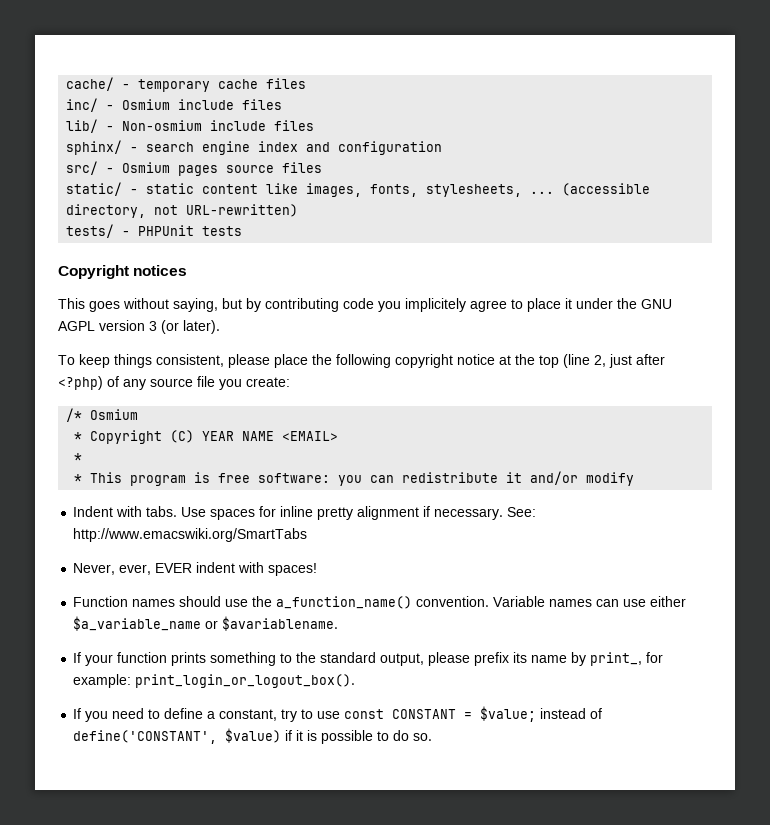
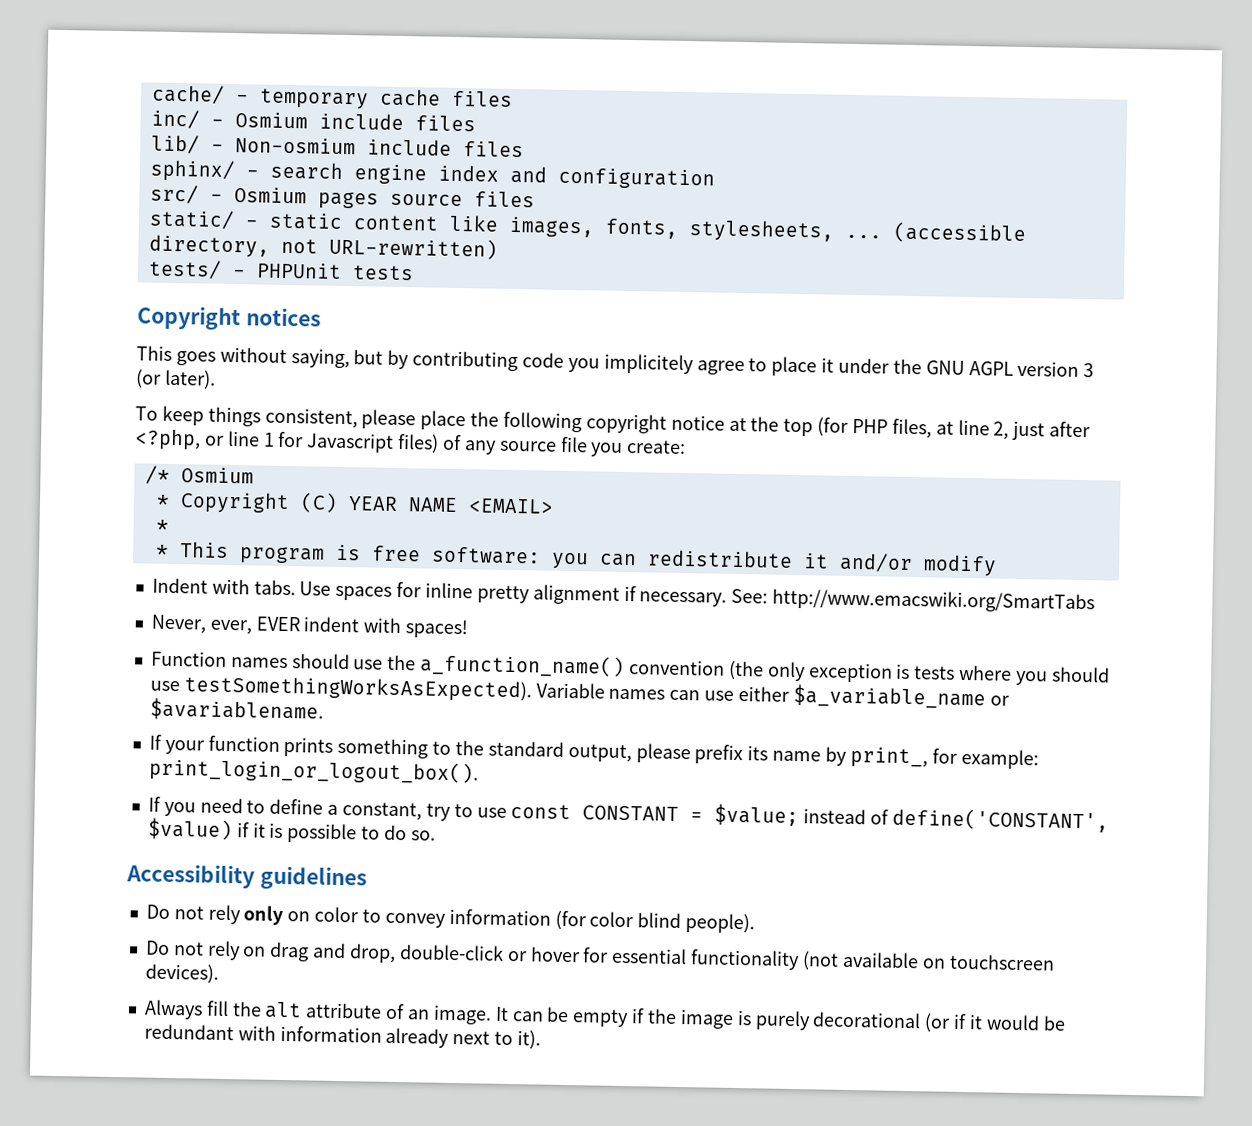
- To keep things consistent, please place the following copyright notice at the top (line 2, just after <?php) of any source file you create:
+ To keep things consistent, please place the following copyright notice at the top (for PHP files, at line 2, just after <?php, or line 1 for Javascript files) of any source file you create:
- Function names should use the a_function_name() convention.
+ Function names should use the a_function_name() convention (the only exception is tests where you should use testSomethingWorksAsExpected).
+ Accessibility guidelines
+ Do not rely only on color to convey information (for color blind people).
+ Do not rely on drag and drop, double-click or hover for essential functionality (not available on touchscreen devices).
+ Always fill the alt attribute of an image. It can be empty if the image is purely decorational (or if it would be redundant with information already next to it).

